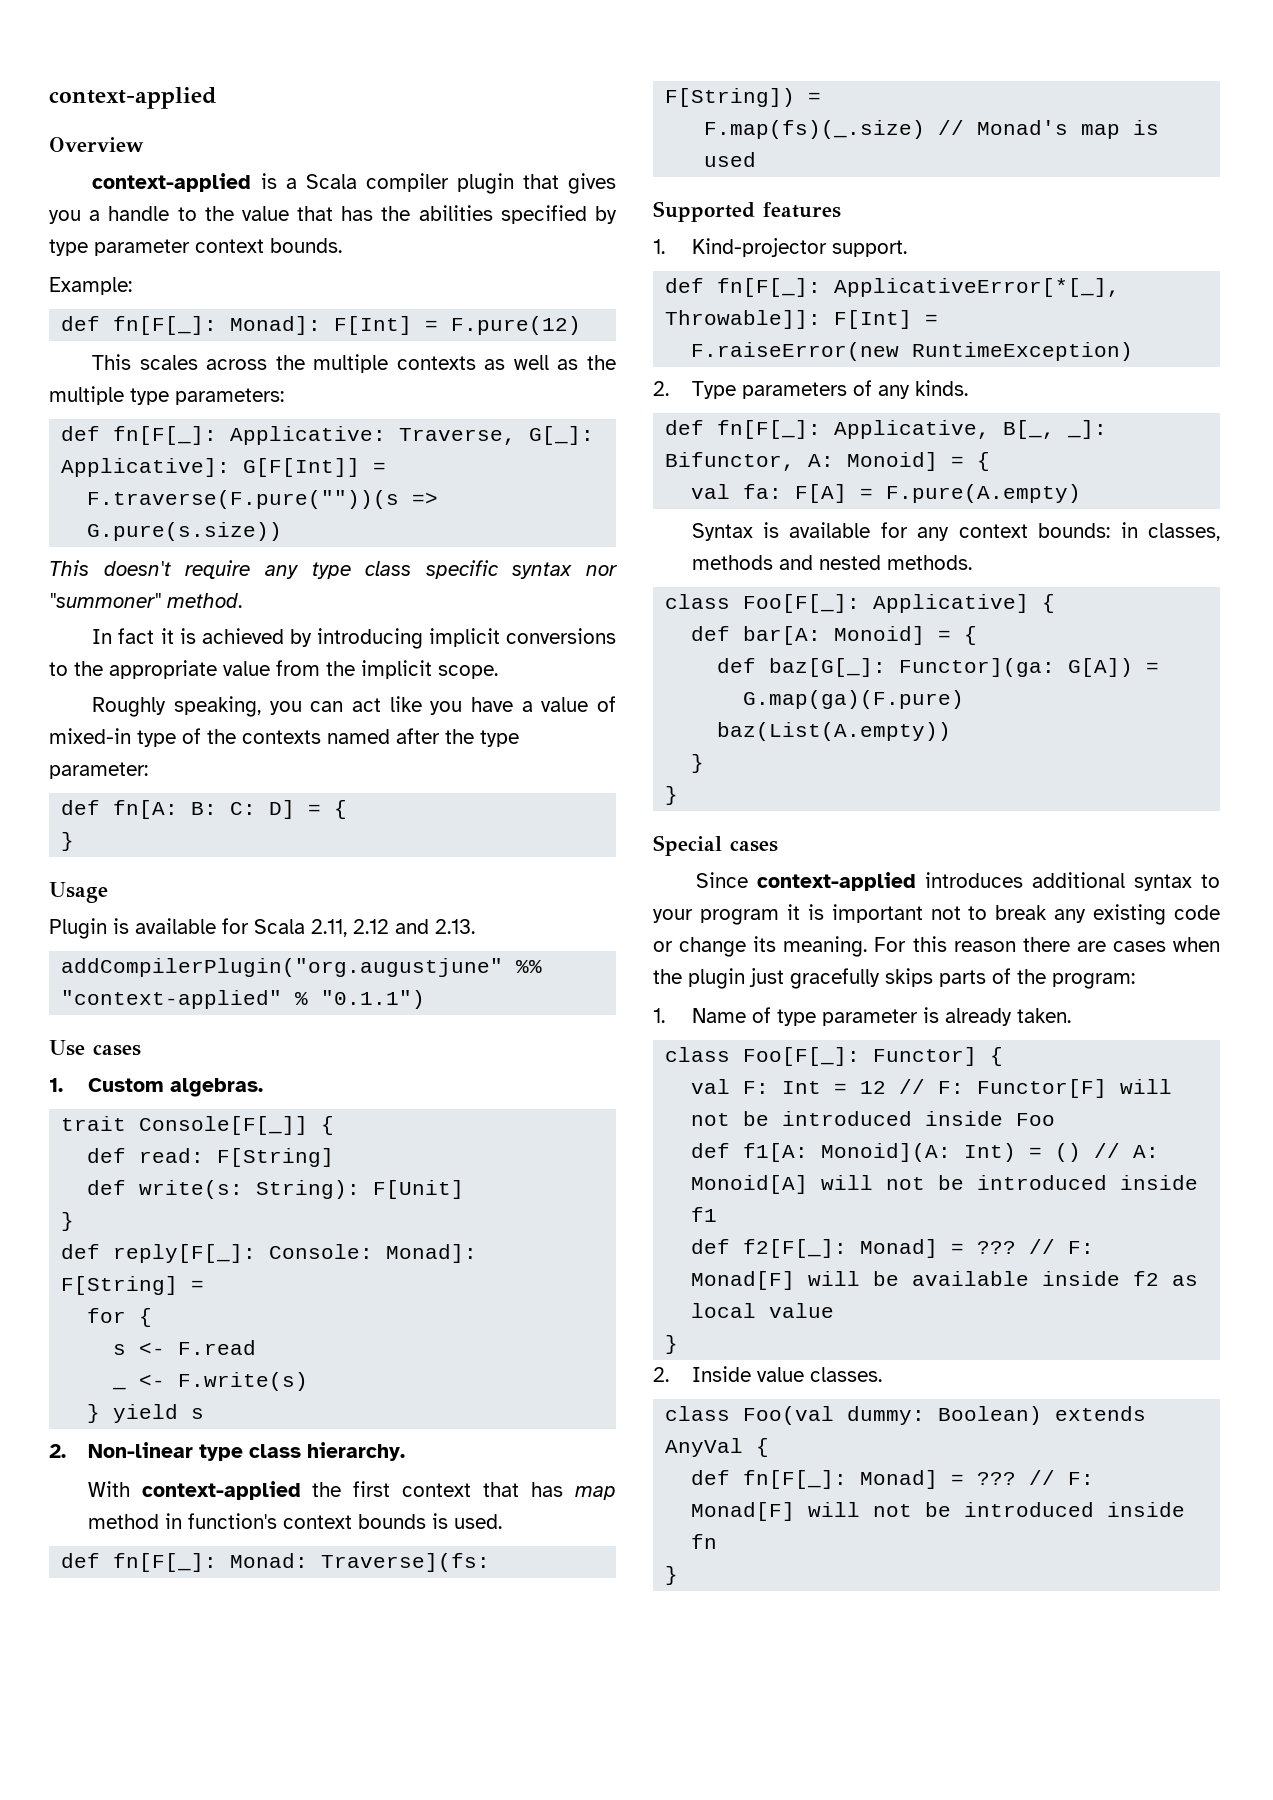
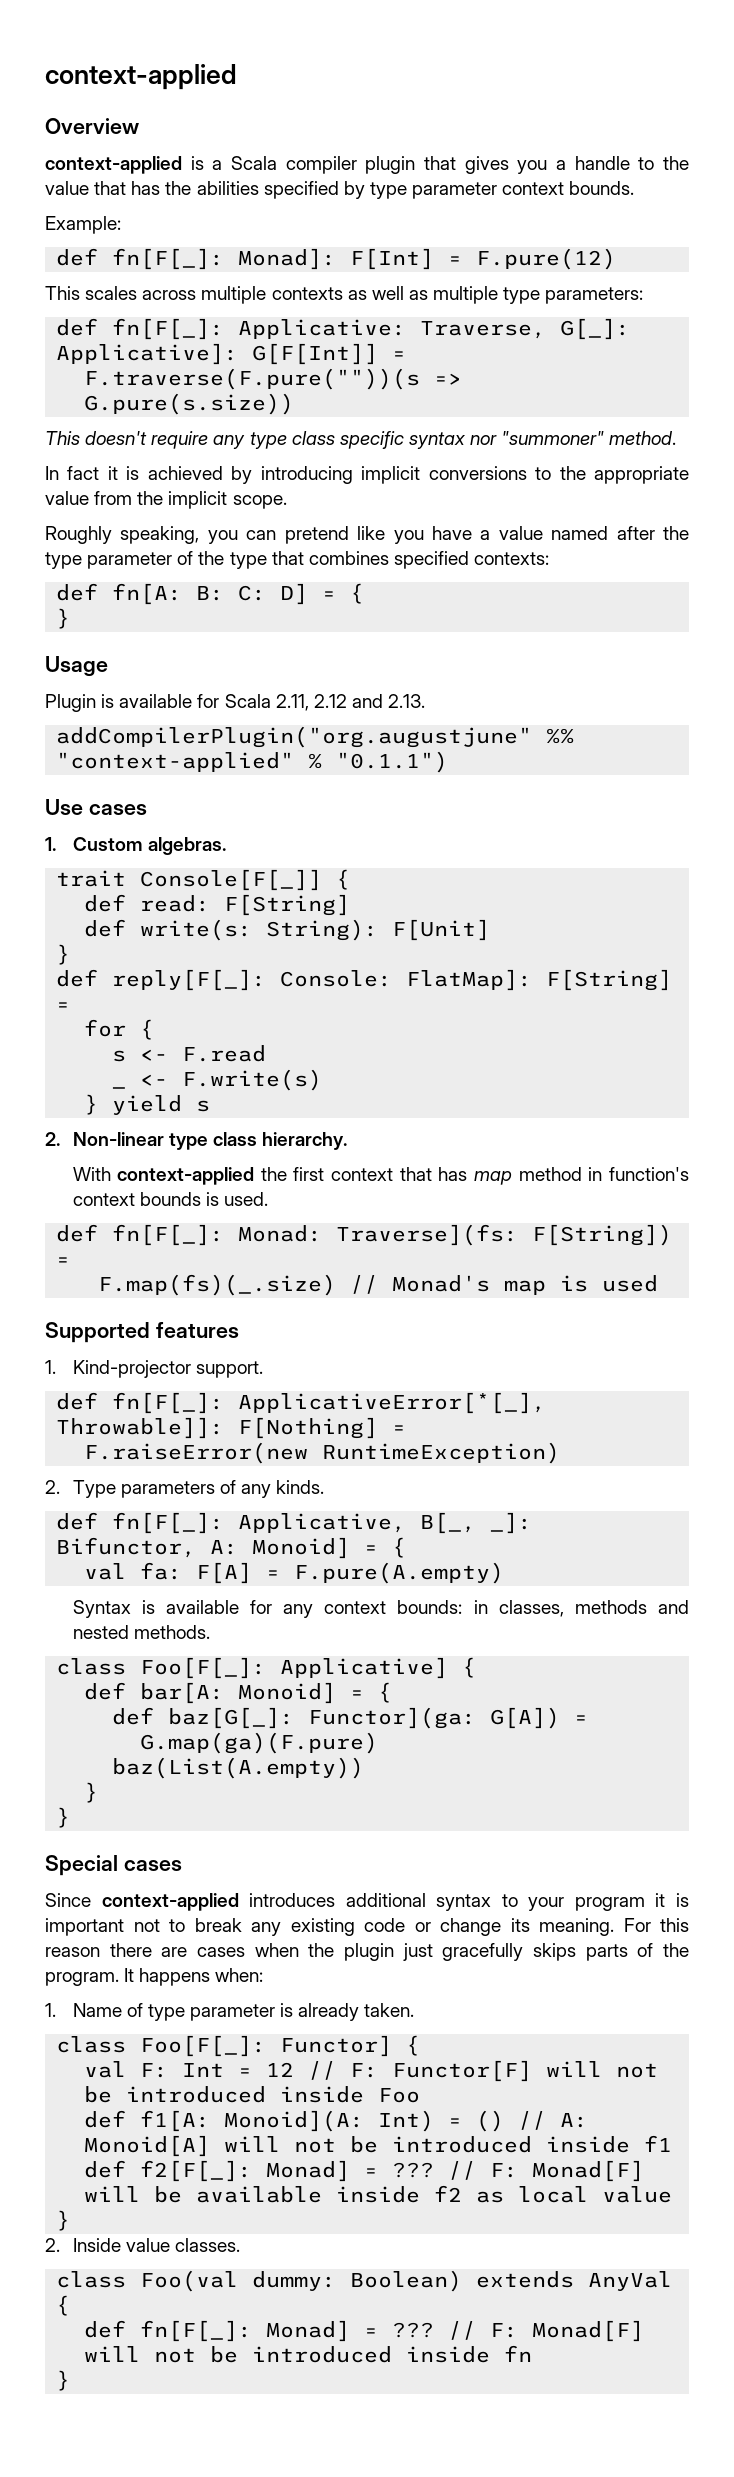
- This scales across the multiple contexts as well as the multiple type parameters:
+ This scales across multiple contexts as well as multiple type parameters:
- Roughly speaking, you can act like you have a value of mixed-in type of the contexts named after the type parameter:
+ Roughly speaking, you can pretend like you have a value named after the type parameter of the type that combines specified contexts:
- def reply[F[_]: Console: Monad]: F[String] =
+ def reply[F[_]: Console: FlatMap]: F[String] =
- def fn[F[_]: ApplicativeError[*[_], Throwable]]: F[Int] =
+ def fn[F[_]: ApplicativeError[*[_], Throwable]]: F[Nothing] =
- For this reason there are cases when the plugin just gracefully skips parts of the program:
+ For this reason there are cases when the plugin just gracefully skips parts of the program. It happens when:

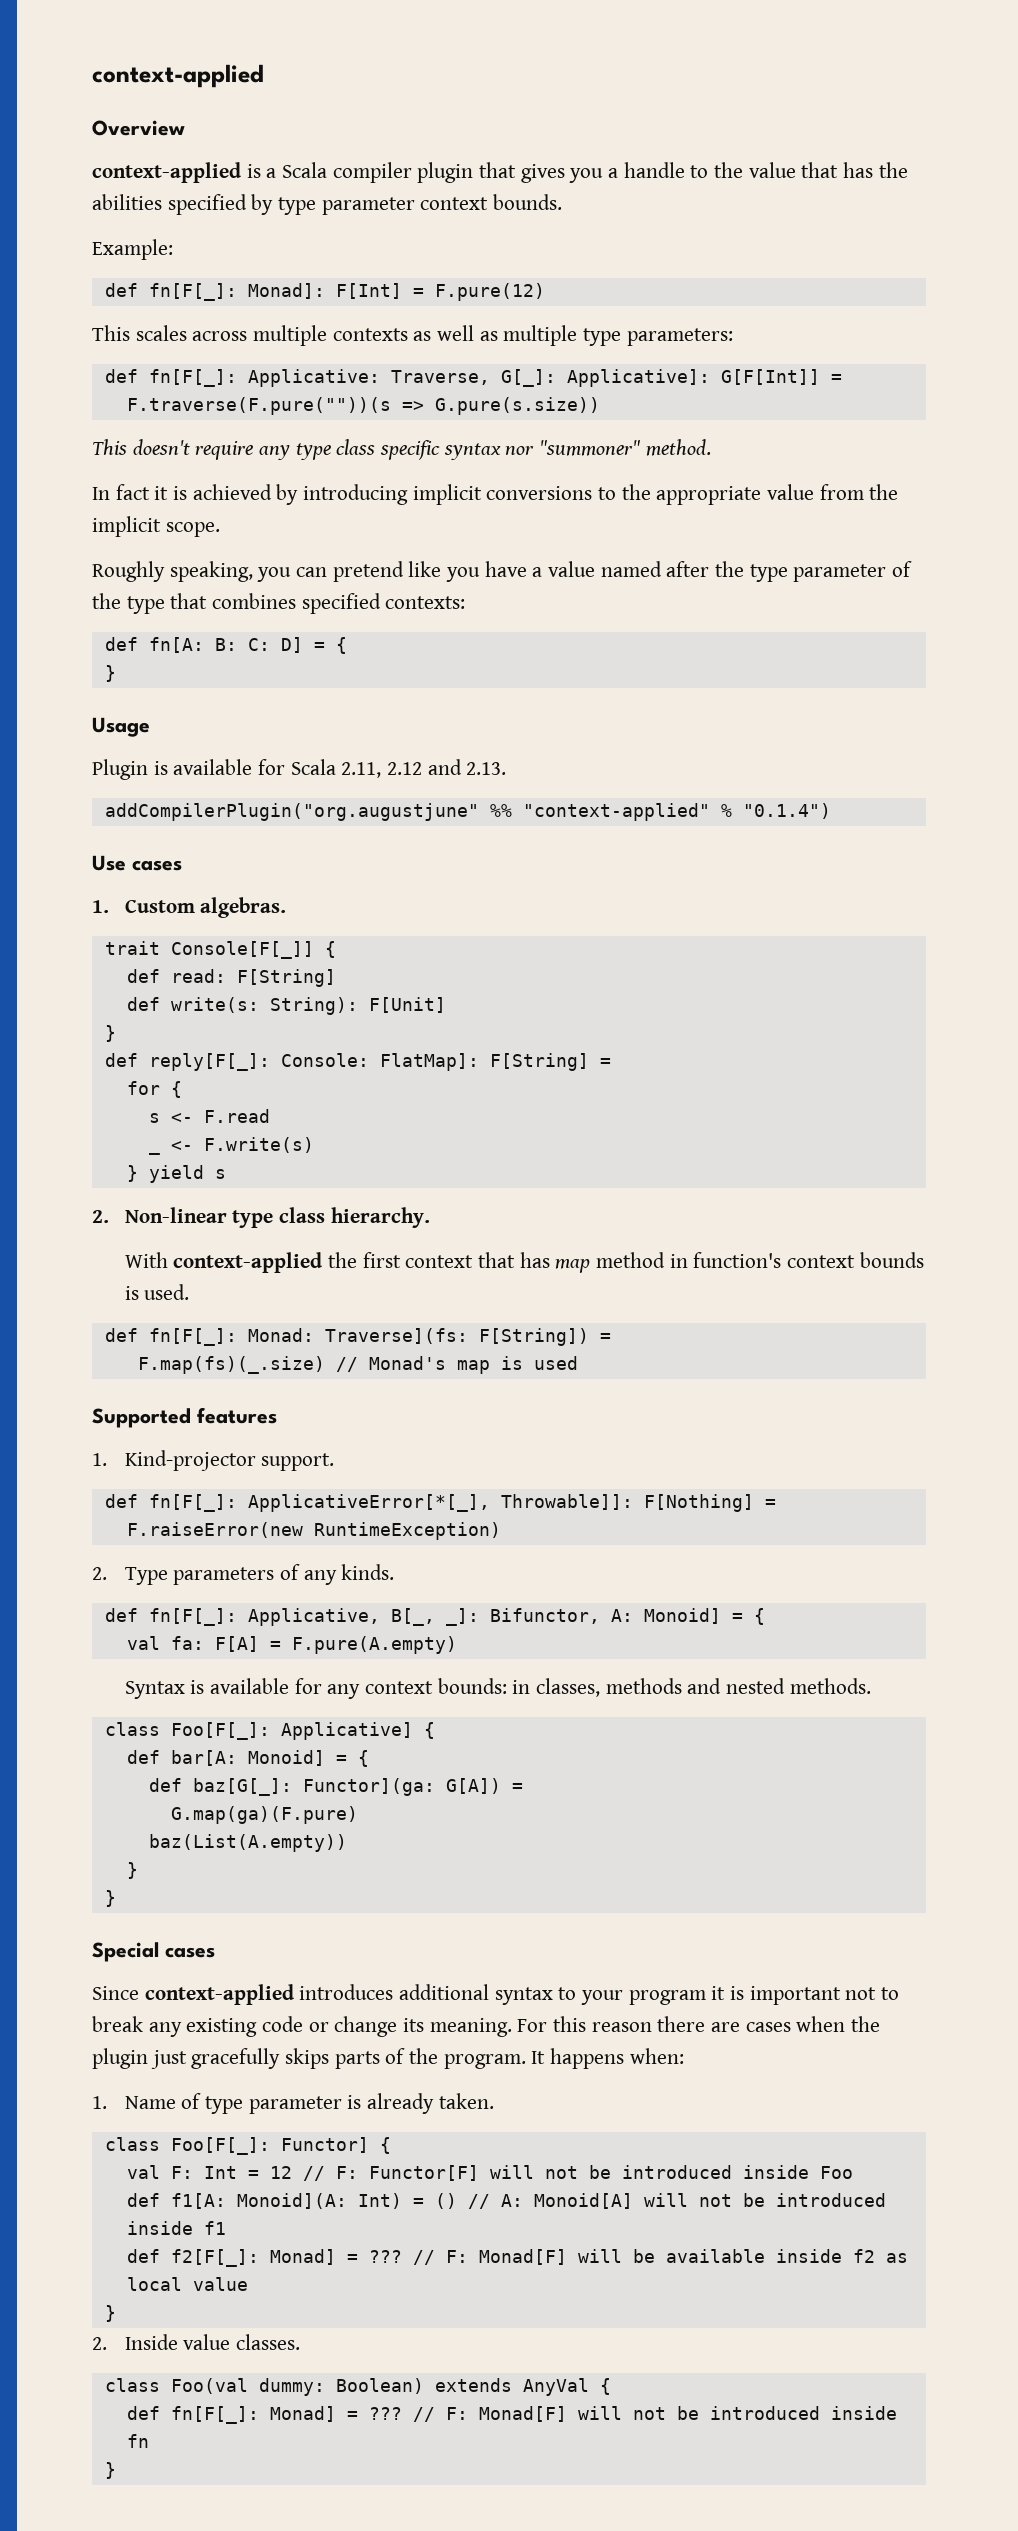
- addCompilerPlugin("org.augustjune" %% "context-applied" % "0.1.1")
+ addCompilerPlugin("org.augustjune" %% "context-applied" % "0.1.4")

